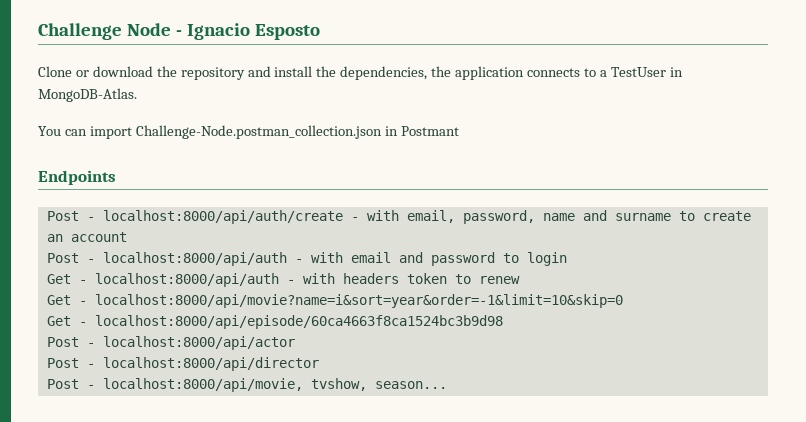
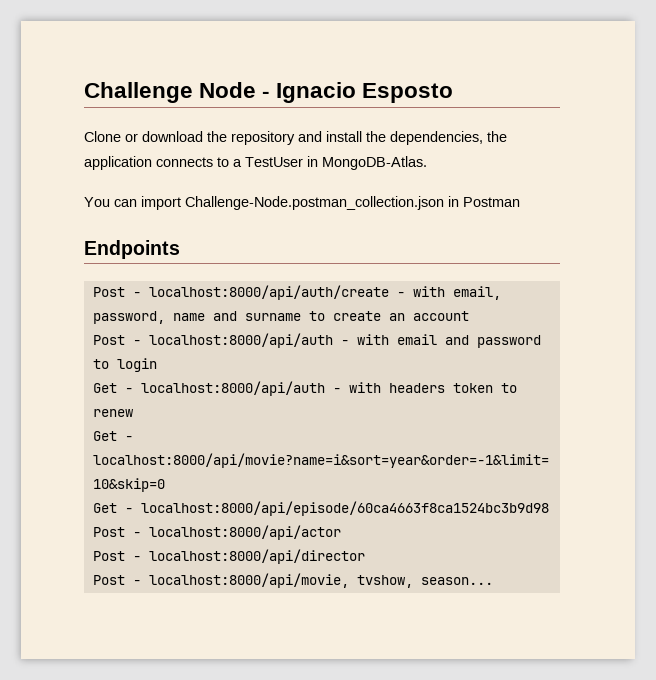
- You can import Challenge-Node.postman_collection.json in Postmant
+ You can import Challenge-Node.postman_collection.json in Postman

